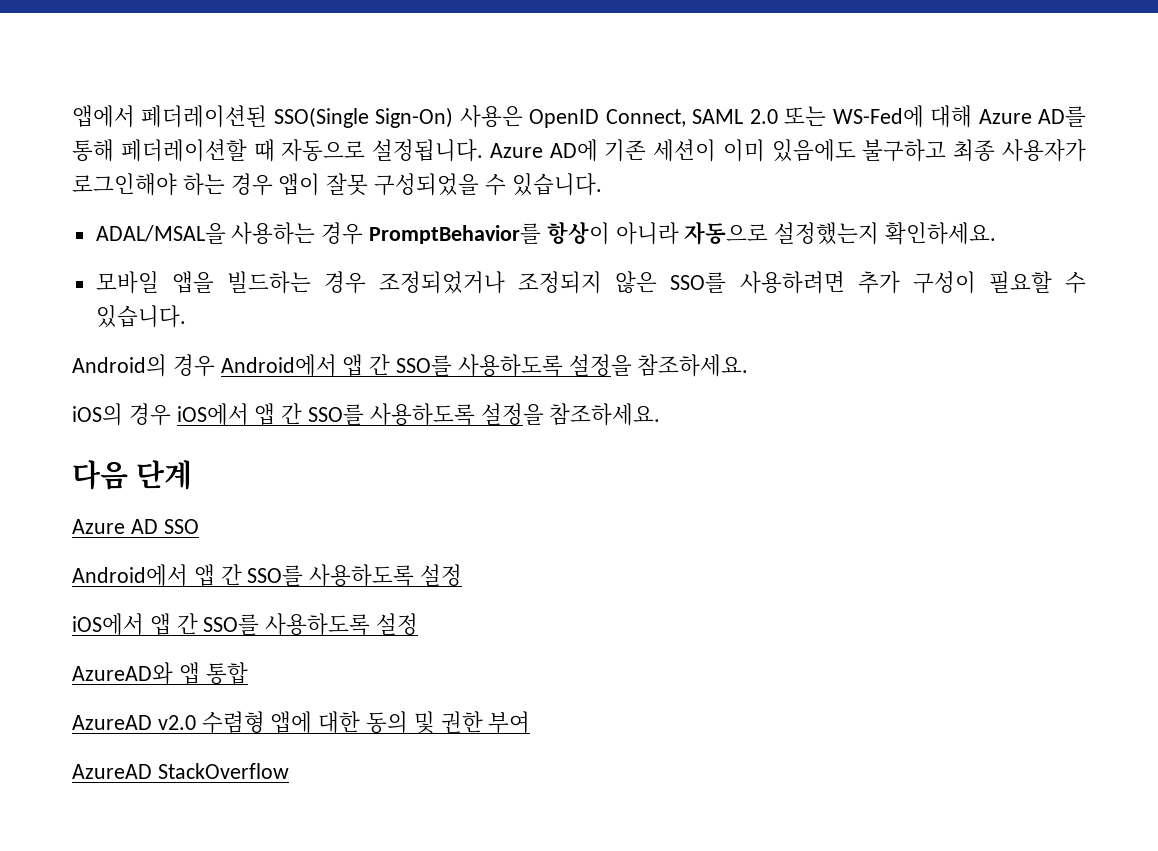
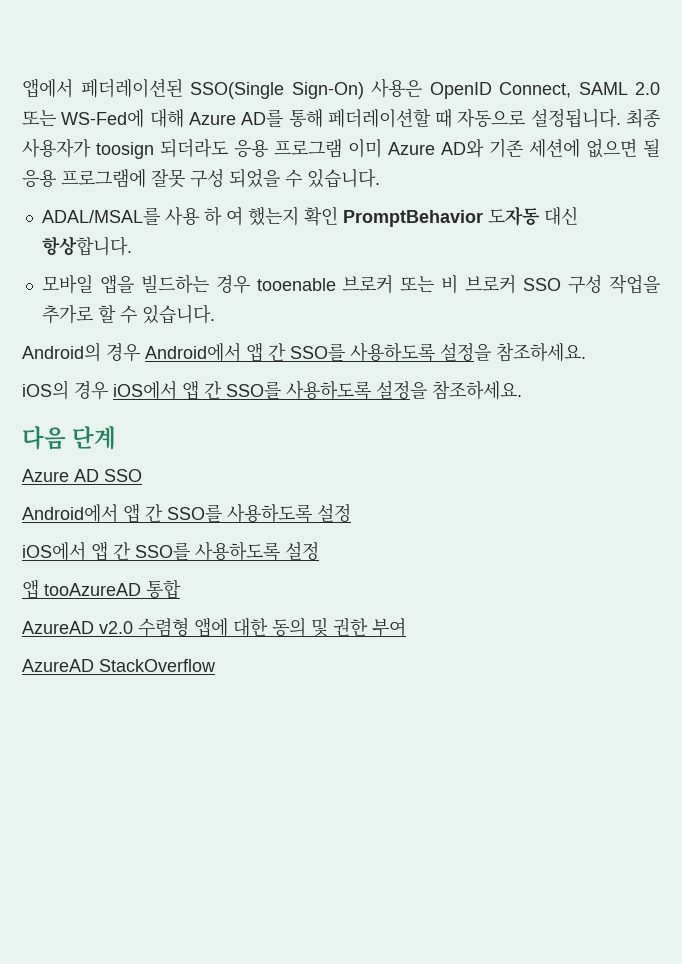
- Azure AD에 기존 세션이 이미 있음에도 불구하고 최종 사용자가 로그인해야 하는 경우 앱이 잘못 구성되었을 수 있습니다.
- ADAL/MSAL을 사용하는 경우 PromptBehavior를 항상이 아니라 자동으로 설정했는지 확인하세요.
- 모바일 앱을 빌드하는 경우 조정되었거나 조정되지 않은 SSO를 사용하려면 추가 구성이 필요할 수 있습니다.
+ 최종 사용자가 toosign 되더라도 응용 프로그램 이미 Azure AD와 기존 세션에 없으면 될 응용 프로그램에 잘못 구성 되었을 수 있습니다.
+ ADAL/MSAL를 사용 하 여 했는지 확인 PromptBehavior 도자동 대신 항상합니다.
+ 모바일 앱을 빌드하는 경우 tooenable 브로커 또는 비 브로커 SSO 구성 작업을 추가로 할 수 있습니다.
- AzureAD와 앱 통합
+ 앱 tooAzureAD 통합

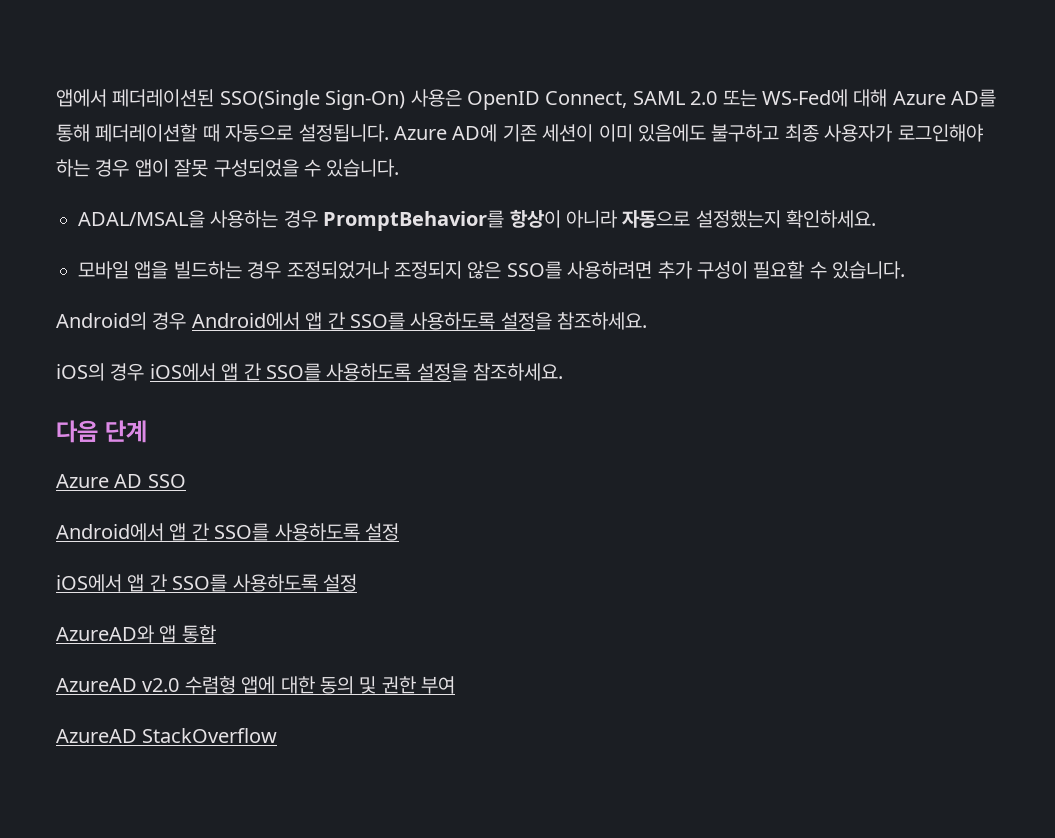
- 최종 사용자가 toosign 되더라도 응용 프로그램 이미 Azure AD와 기존 세션에 없으면 될 응용 프로그램에 잘못 구성 되었을 수 있습니다.
- ADAL/MSAL를 사용 하 여 했는지 확인 PromptBehavior 도자동 대신 항상합니다.
- 모바일 앱을 빌드하는 경우 tooenable 브로커 또는 비 브로커 SSO 구성 작업을 추가로 할 수 있습니다.
+ Azure AD에 기존 세션이 이미 있음에도 불구하고 최종 사용자가 로그인해야 하는 경우 앱이 잘못 구성되었을 수 있습니다.
+ ADAL/MSAL을 사용하는 경우 PromptBehavior를 항상이 아니라 자동으로 설정했는지 확인하세요.
+ 모바일 앱을 빌드하는 경우 조정되었거나 조정되지 않은 SSO를 사용하려면 추가 구성이 필요할 수 있습니다.
- 앱 tooAzureAD 통합
+ AzureAD와 앱 통합

